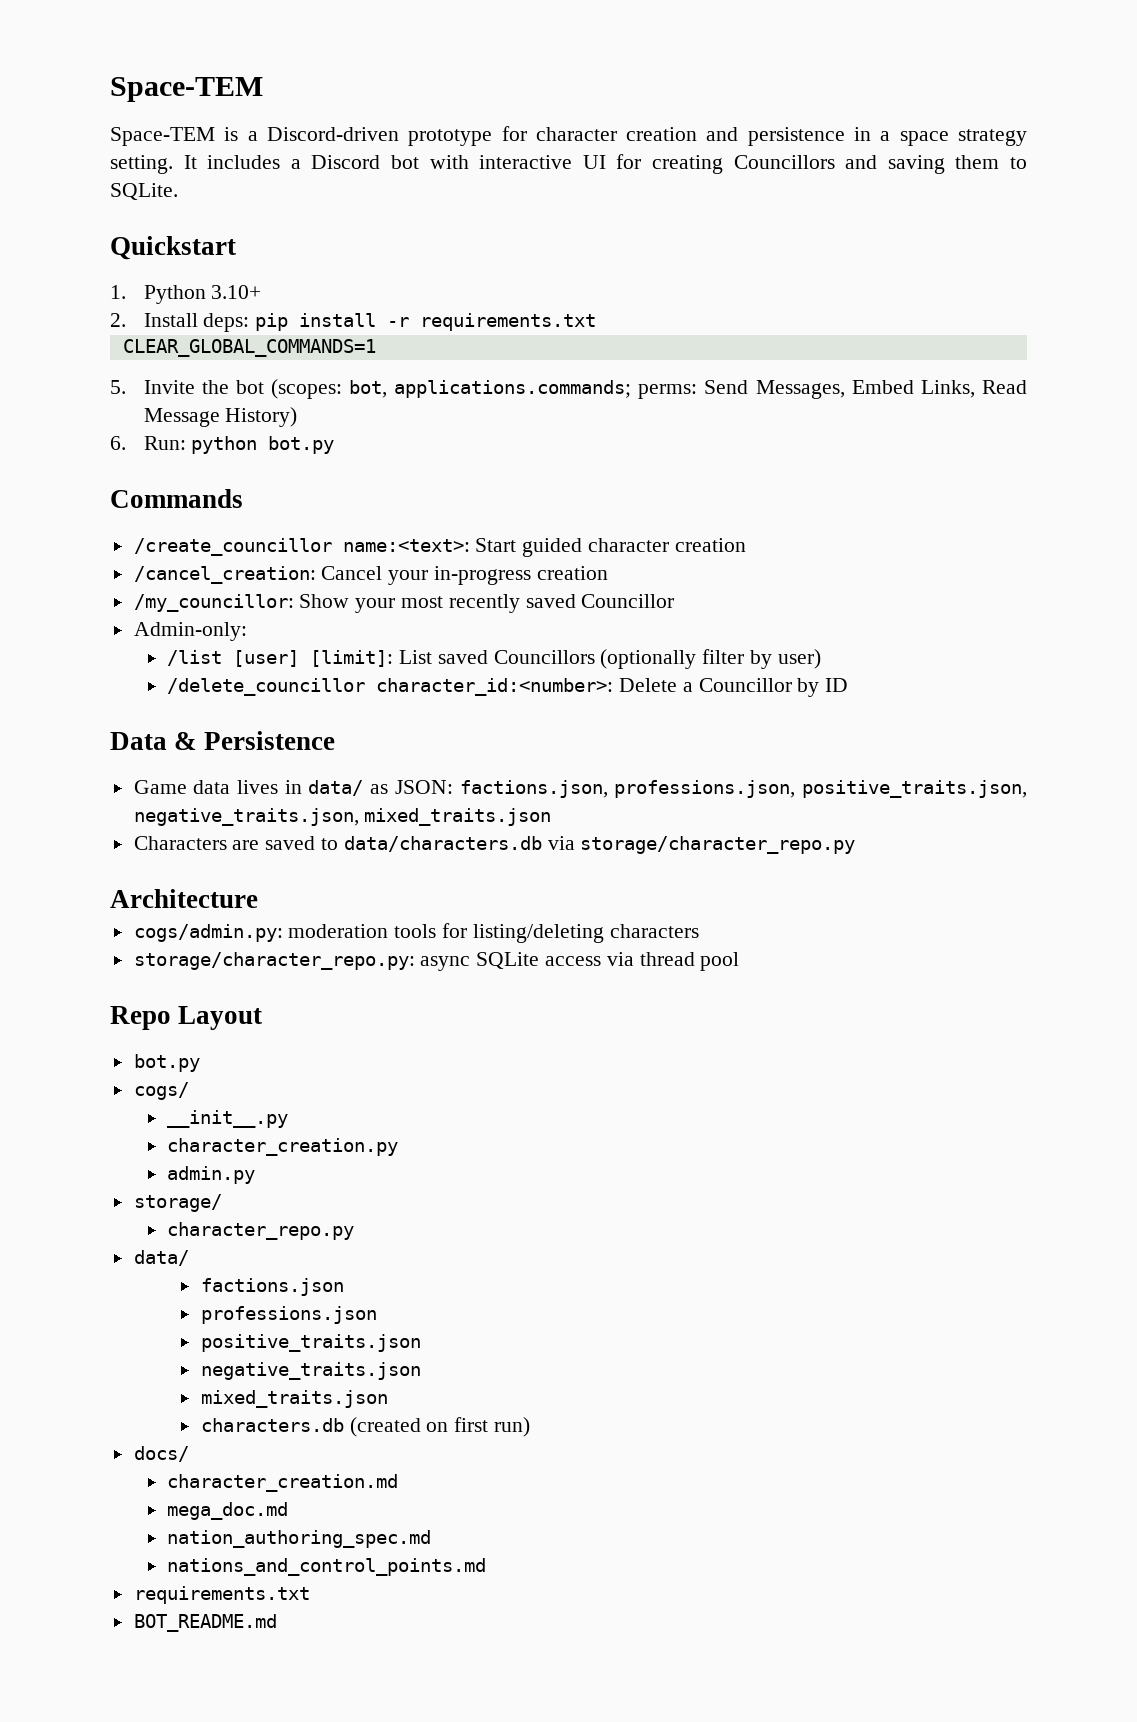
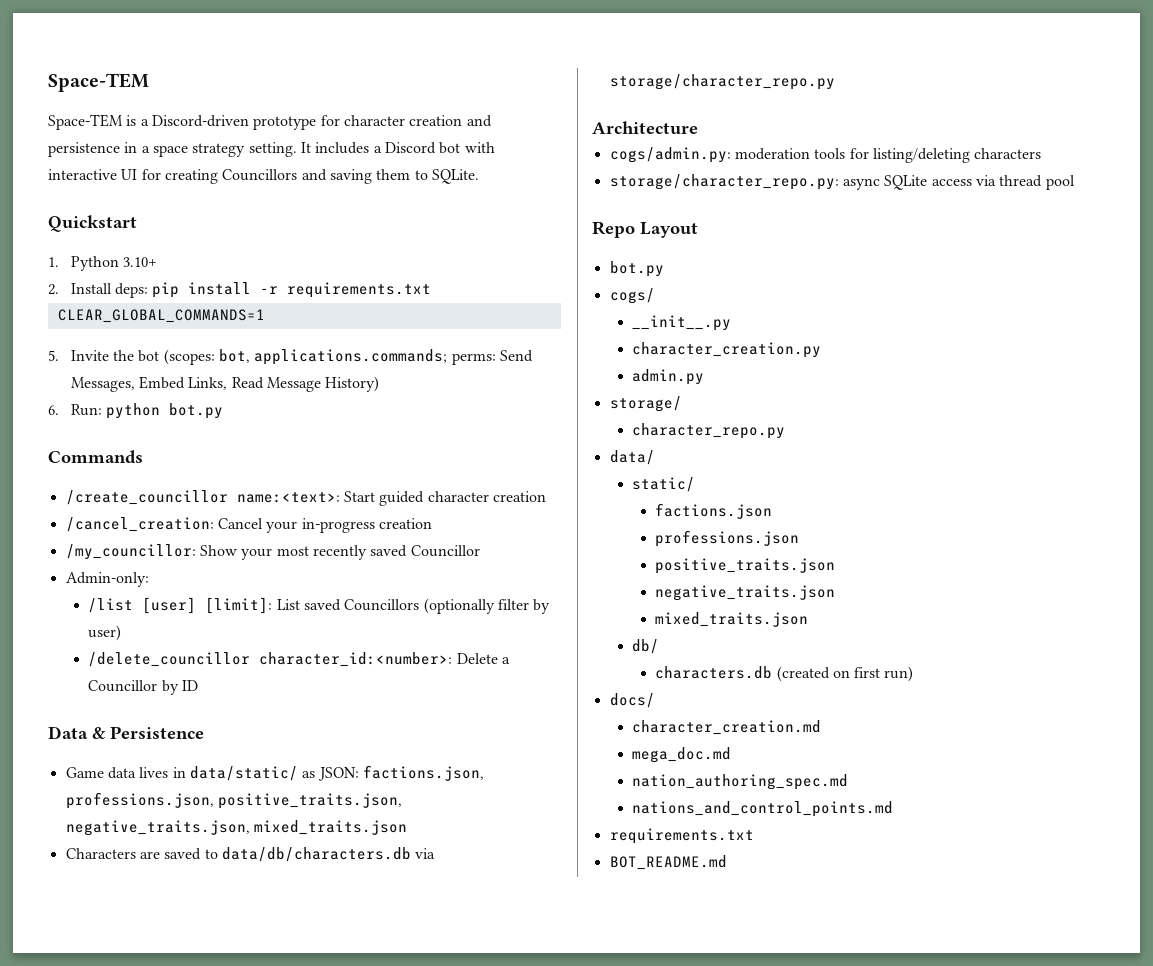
- Game data lives in data/ as JSON: factions.json, professions.json, positive_traits.json, negative_traits.json, mixed_traits.json
+ Game data lives in data/static/ as JSON: factions.json, professions.json, positive_traits.json, negative_traits.json, mixed_traits.json
- Characters are saved to data/characters.db via storage/character_repo.py
+ Characters are saved to data/db/characters.db via storage/character_repo.py
+ static/
+ db/

